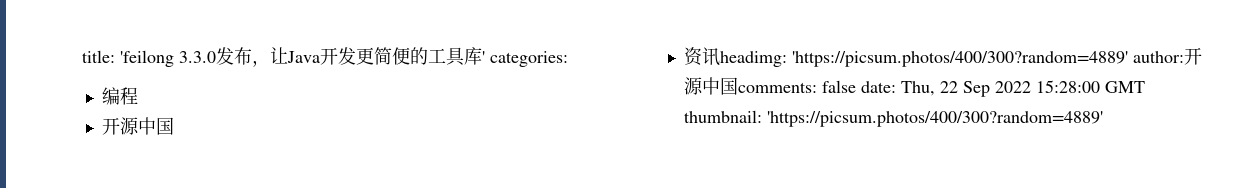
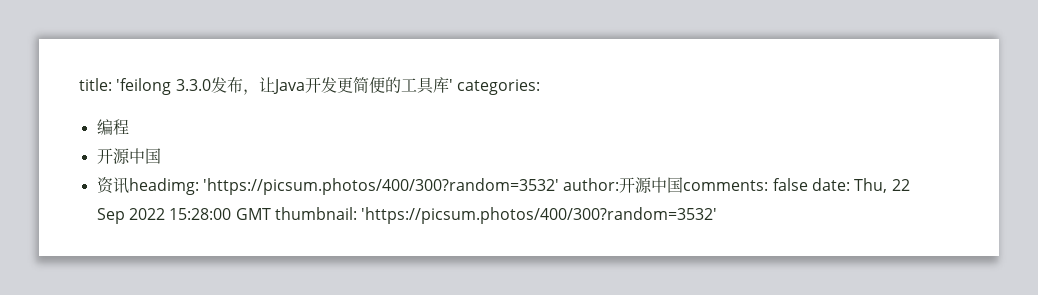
- 资讯headimg: 'https://picsum.photos/400/300?random=4889' author:开源中国comments: false date: Thu, 22 Sep 2022 15:28:00 GMT thumbnail: 'https://picsum.photos/400/300?random=4889'
+ 资讯headimg: 'https://picsum.photos/400/300?random=3532' author:开源中国comments: false date: Thu, 22 Sep 2022 15:28:00 GMT thumbnail: 'https://picsum.photos/400/300?random=3532'

